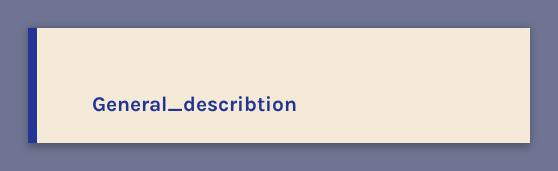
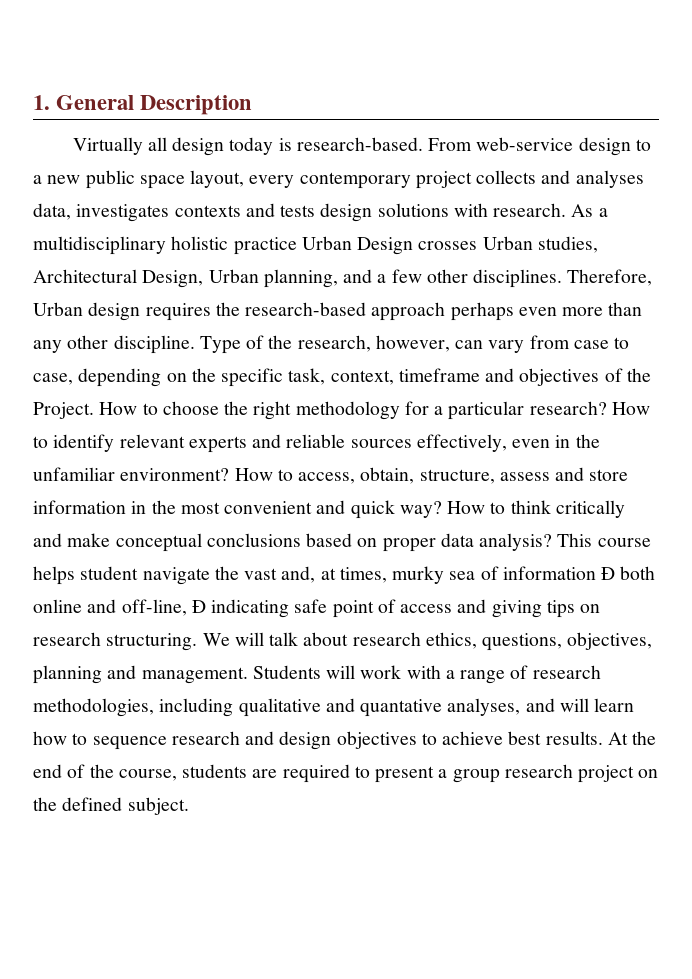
- General_describtion
+ 1. General Description
+ Virtually all design today is research-based. From web-service design to a new public space layout, every contemporary project collects and analyses data, investigates contexts and tests design solutions with research. As a multidisciplinary holistic practice Urban Design crosses Urban studies, Architectural Design, Urban planning, and a few other disciplines. Therefore, Urban design requires the research-based approach perhaps even more than any other discipline. Type of the research, however, can vary from case to case, depending on the specific task, context, timeframe and objectives of the Project. How to choose the right methodology for a particular research? How to identify relevant experts and reliable sources effectively, even in the unfamiliar environment? How to access, obtain, structure, assess and store information in the most convenient and quick way? How to think critically and make conceptual conclusions based on proper data analysis? This course helps student navigate the vast and, at times, murky sea of information Ð both online and off-line, Ð indicating safe point of access and giving tips on research structuring. We will talk about research ethics, questions, objectives, planning and management. Students will work with a range of research methodologies, including qualitative and quantative analyses, and will learn how to sequence research and design objectives to achieve best results. At the end of the course, students are required to present a group research project on the defined subject.

